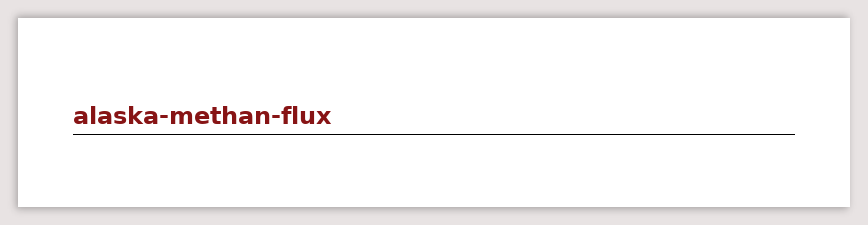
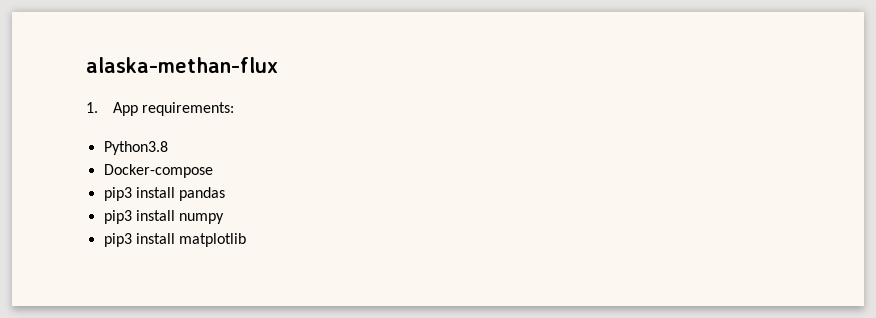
+ 1. App requirements:
+ Python3.8
+ Docker-compose
+ pip3 install pandas
+ pip3 install numpy
+ pip3 install matplotlib

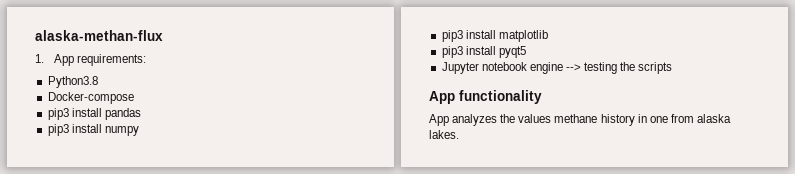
+ pip3 install pyqt5
+ Jupyter notebook engine --> testing the scripts
+ App functionality
+ App analyzes the values methane history in one from alaska lakes.

